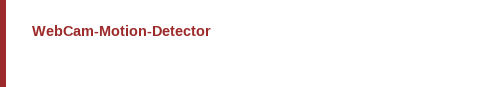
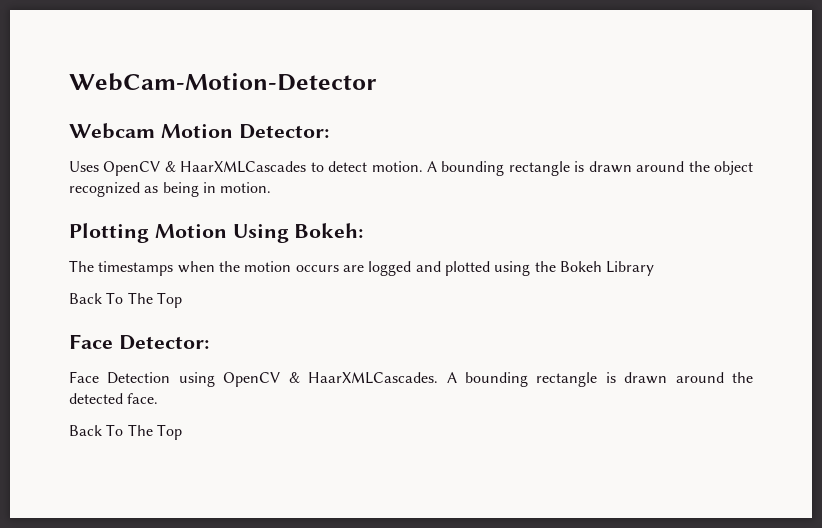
+ Webcam Motion Detector:
+ Uses OpenCV & HaarXMLCascades to detect motion. A bounding rectangle is drawn around the object recognized as being in motion.
+ Plotting Motion Using Bokeh:
+ The timestamps when the motion occurs are logged and plotted using the Bokeh Library
+ Back To The Top
+ Face Detector:
+ Face Detection using OpenCV & HaarXMLCascades. A bounding rectangle is drawn around the detected face.
+ Back To The Top

